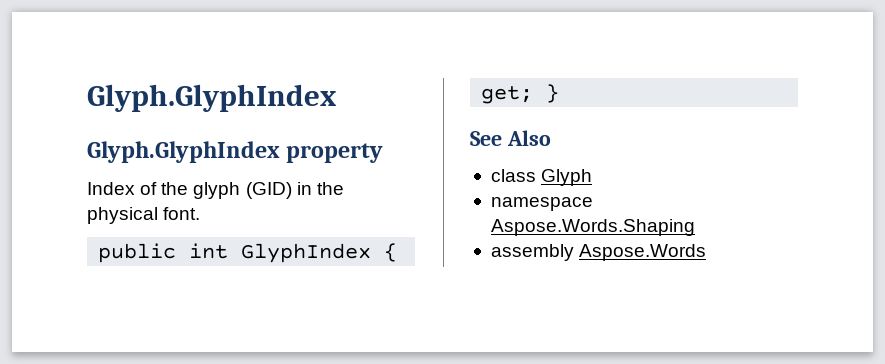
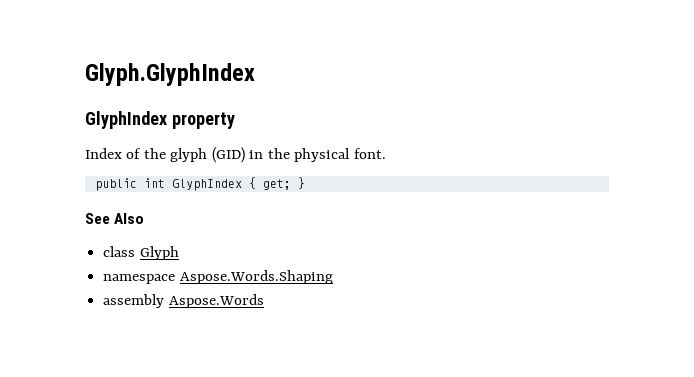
- Glyph.GlyphIndex property
+ GlyphIndex property

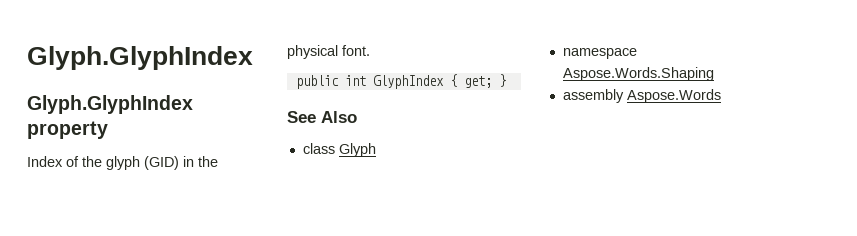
- GlyphIndex property
+ Glyph.GlyphIndex property

